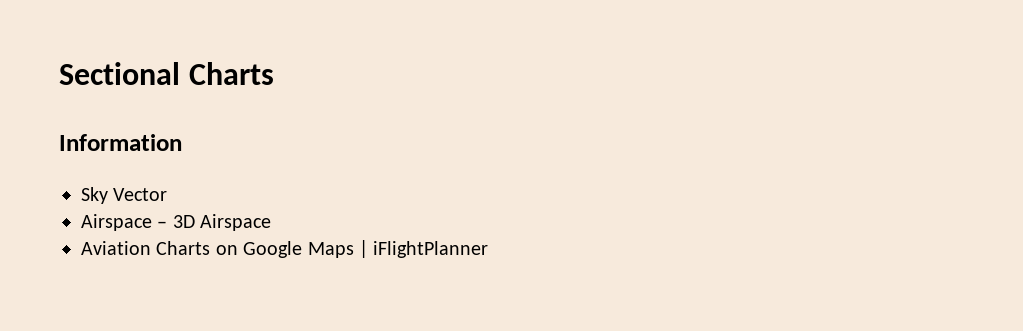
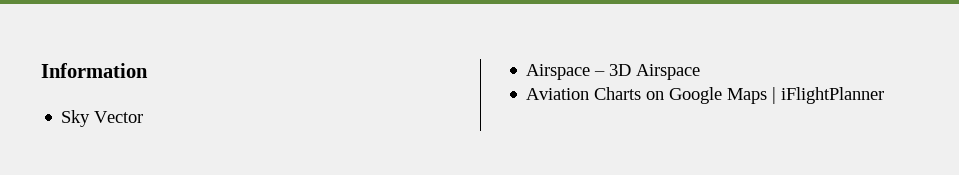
- Sectional Charts

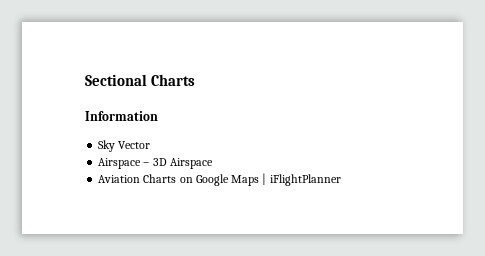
+ Sectional Charts

